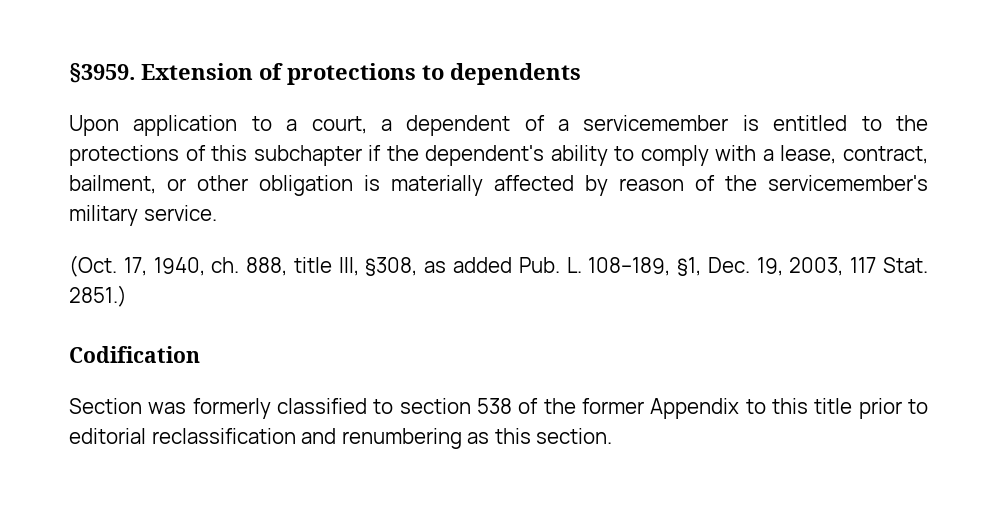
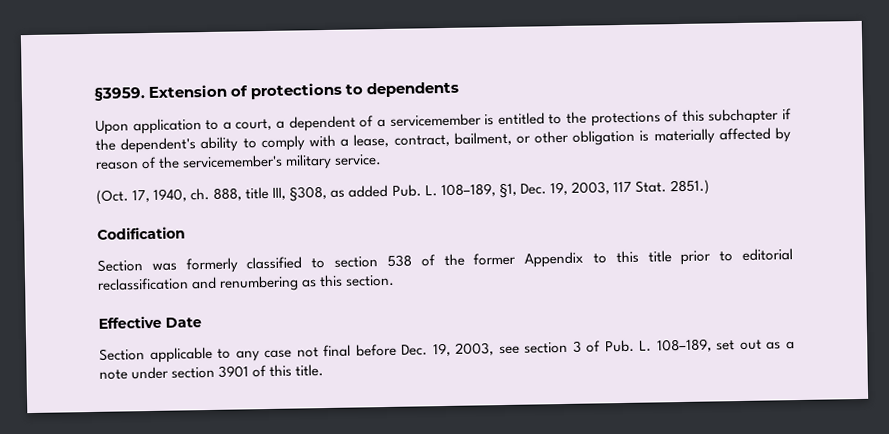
+ Effective Date
+ Section applicable to any case not final before Dec. 19, 2003, see section 3 of Pub. L. 108–189, set out as a note under section 3901 of this title.

